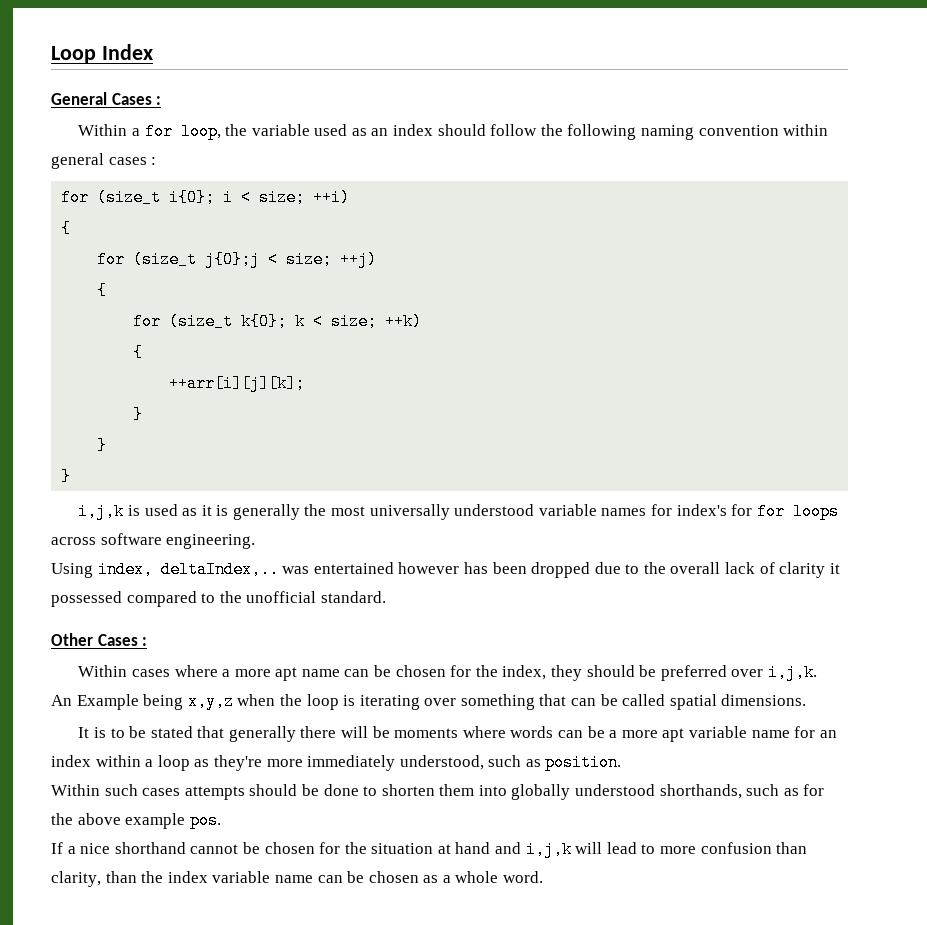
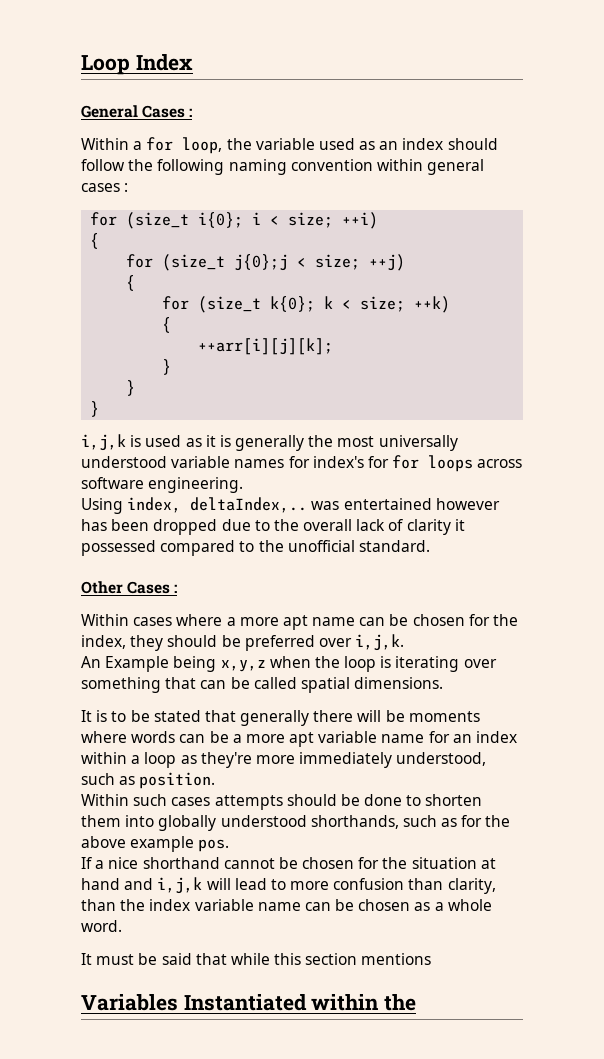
+ It must be said that while this section mentions
+ Variables Instantiated within the

